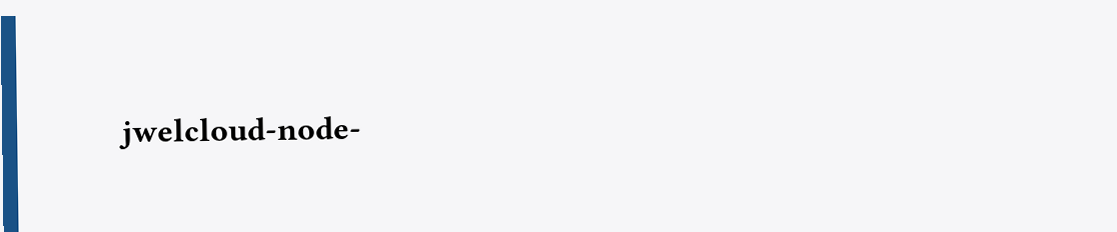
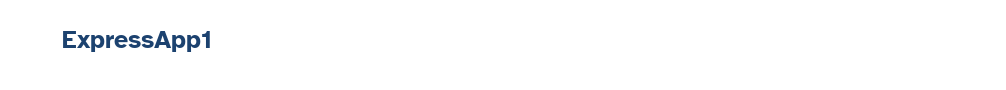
- jwelcloud-node-
+ ExpressApp1

